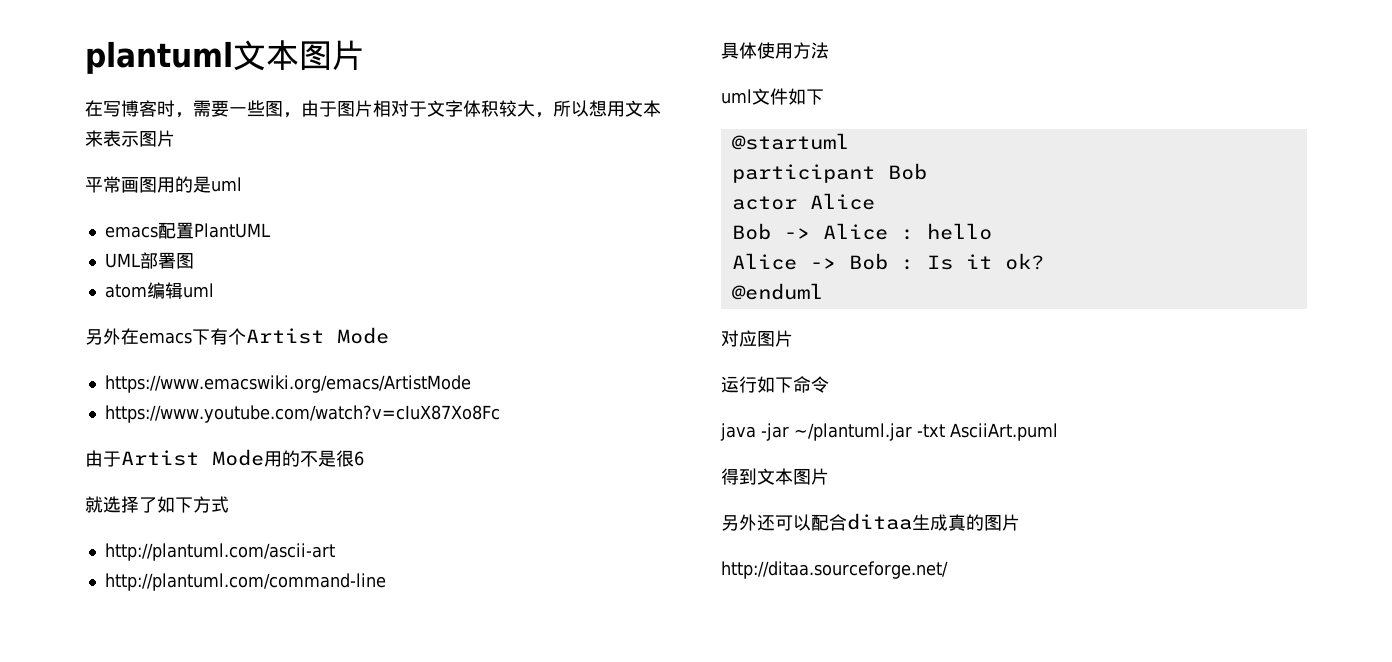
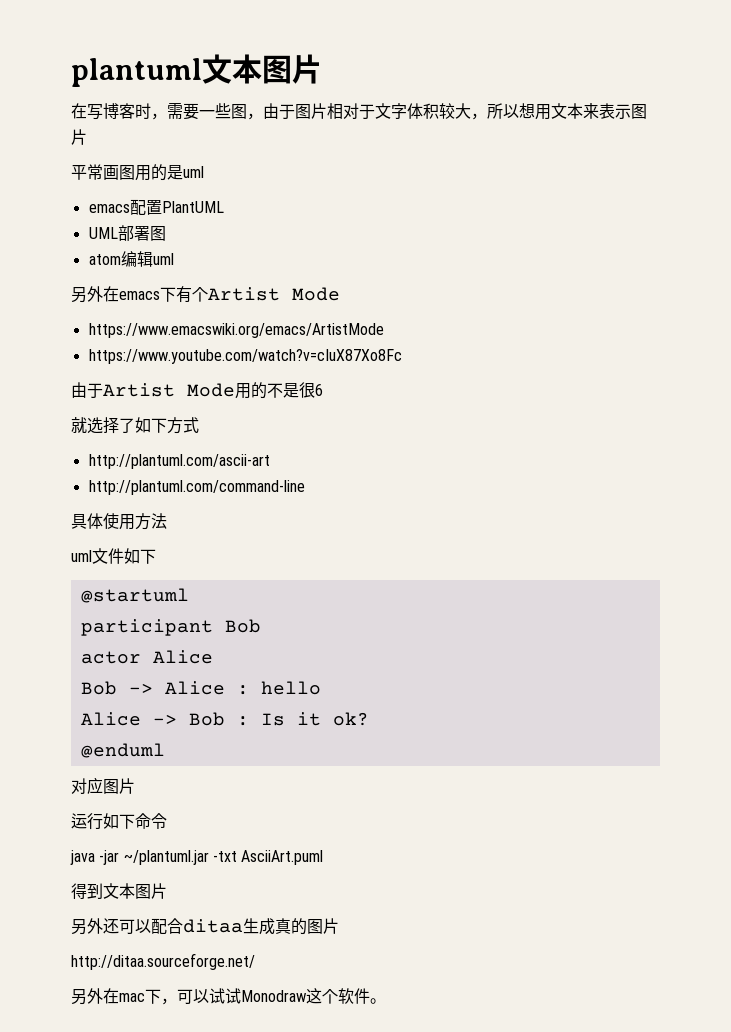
+ 另外在mac下，可以试试Monodraw这个软件。

